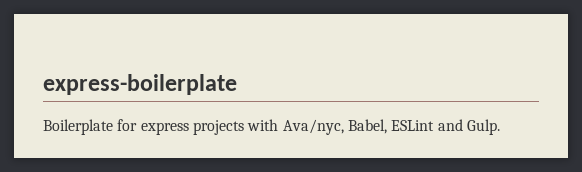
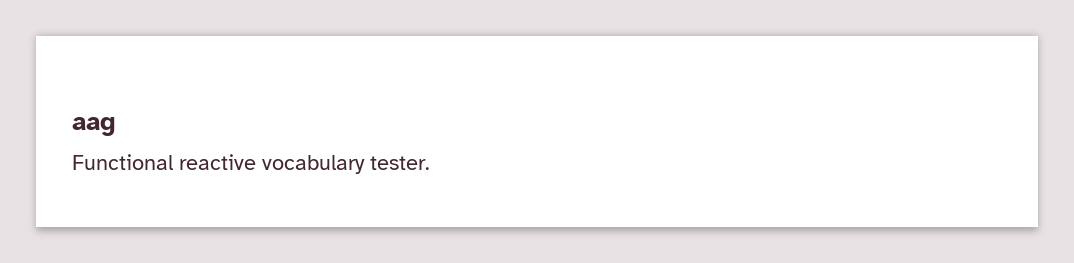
- express-boilerplate
- Boilerplate for express projects with Ava/nyc, Babel, ESLint and Gulp.
+ aag
+ Functional reactive vocabulary tester.

